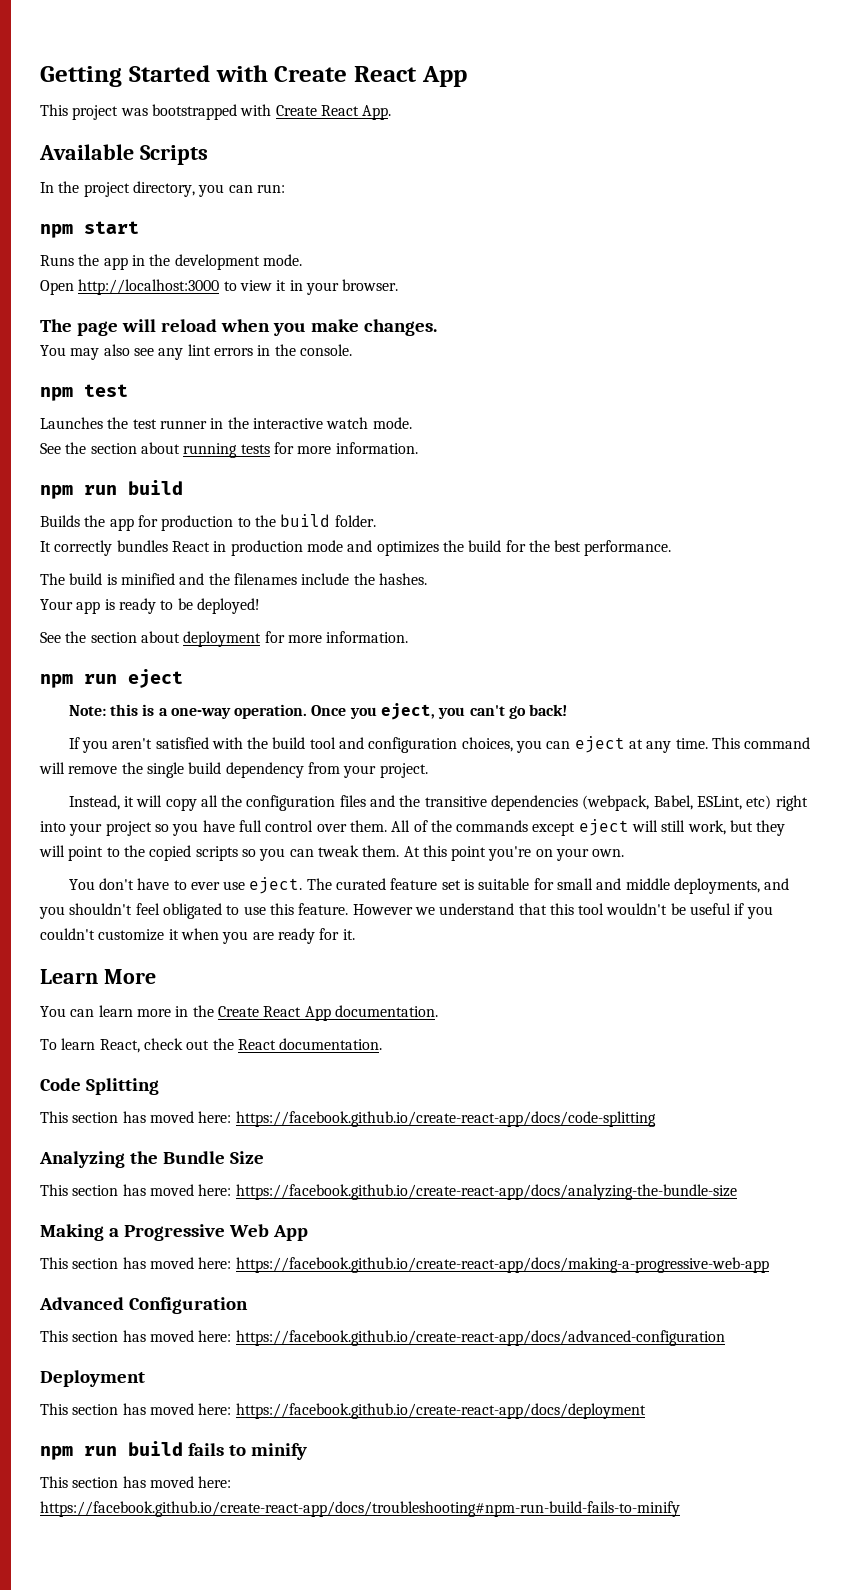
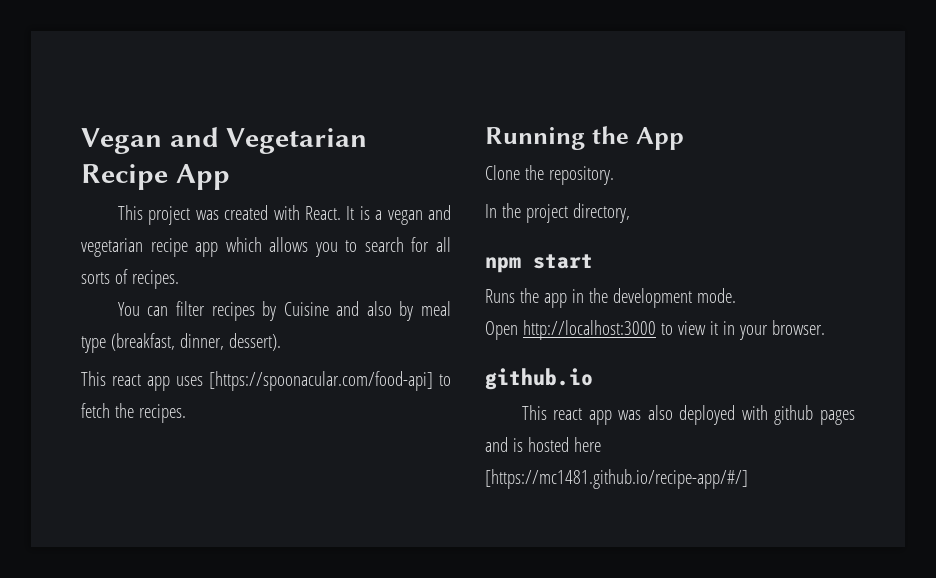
- Getting Started with Create React App
+ Vegan and Vegetarian Recipe App
- This project was bootstrapped with Create React App.
- Available Scripts
+ This project was created with React. It is a vegan and vegetarian recipe app which allows you to search for all sorts of recipes.
+ You can filter recipes by Cuisine and also by meal type (breakfast, dinner, dessert).
+ This react app uses [https://spoonacular.com/food-api] to fetch the recipes.
+ Running the App
+ Clone the repository.
- In the project directory, you can run:
+ In the project directory,
- The page will reload when you make changes.
- You may also see any lint errors in the console.
- npm test
- Launches the test runner in the interactive watch mode.
- See the section about running tests for more information.
- npm run build
- Builds the app for production to the build folder.
- It correctly bundles React in production mode and optimizes the build for the best performance.
- The build is minified and the filenames include the hashes.
- Your app is ready to be deployed!
- See the section about deployment for more information.
- npm run eject
- Note: this is a one-way operation. Once you eject, you can't go back!
- If you aren't satisfied with the build tool and configuration choices, you can eject at any time. This command will remove the single build dependency from your project.
- Instead, it will copy all the configuration files and the transitive dependencies (webpack, Babel, ESLint, etc) right into your project so you have full control over them. All of the commands except eject will still work, but they will point to the copied scripts so you can tweak them. At this point you're on your own.
- You don't have to ever use eject. The curated feature set is suitable for small and middle deployments, and you shouldn't feel obligated to use this feature. However we understand that this tool wouldn't be useful if you couldn't customize it when you are ready for it.
- Learn More
- You can learn more in the Create React App documentation.
- To learn React, check out the React documentation.
- Code Splitting
- This section has moved here: https://facebook.github.io/create-react-app/docs/code-splitting
- Analyzing the Bundle Size
- This section has moved here: https://facebook.github.io/create-react-app/docs/analyzing-the-bundle-size
- Making a Progressive Web App
- This section has moved here: https://facebook.github.io/create-react-app/docs/making-a-progressive-web-app
- Advanced Configuration
- This section has moved here: https://facebook.github.io/create-react-app/docs/advanced-configuration
- Deployment
- This section has moved here: https://facebook.github.io/create-react-app/docs/deployment
- npm run build fails to minify
- This section has moved here: https://facebook.github.io/create-react-app/docs/troubleshooting#npm-run-build-fails-to-minify
+ github.io
+ This react app was also deployed with github pages and is hosted here [https://mc1481.github.io/recipe-app/#/]

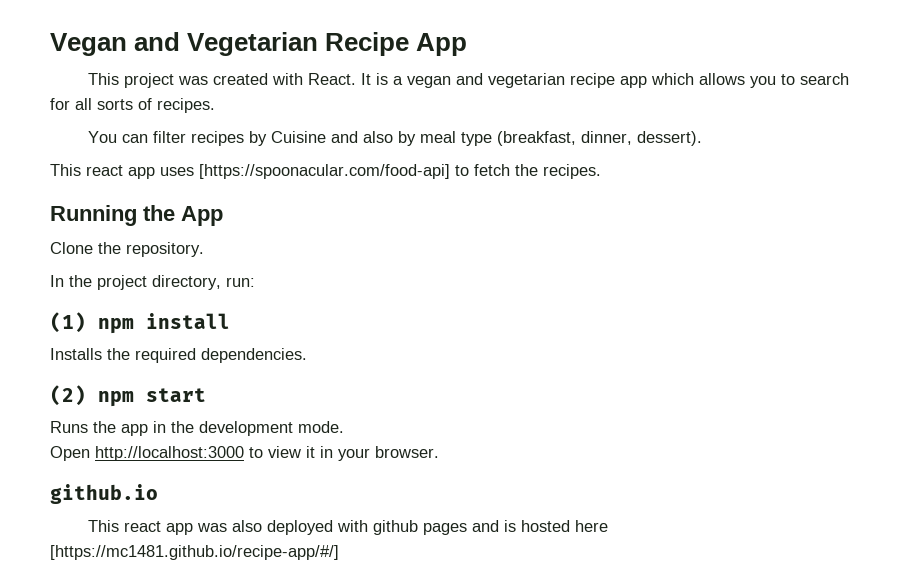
- In the project directory,
- npm start
+ In the project directory, run:
+ (1) npm install
+ Installs the required dependencies.
+ (2) npm start

